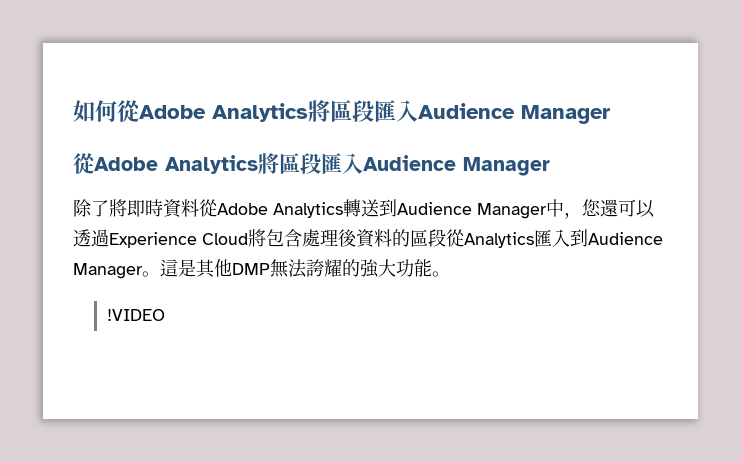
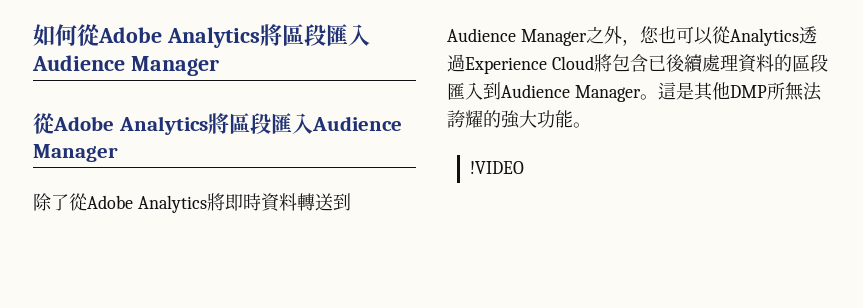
- 除了將即時資料從Adobe Analytics轉送到Audience Manager中，您還可以透過Experience Cloud將包含處理後資料的區段從Analytics匯入到Audience Manager。
+ 除了從Adobe Analytics將即時資料轉送到Audience Manager之外，您也可以從Analytics透過Experience Cloud將包含已後續處理資料的區段匯入到Audience Manager。
- 這是其他DMP無法誇耀的強大功能。
+ 這是其他DMP所無法誇耀的強大功能。

